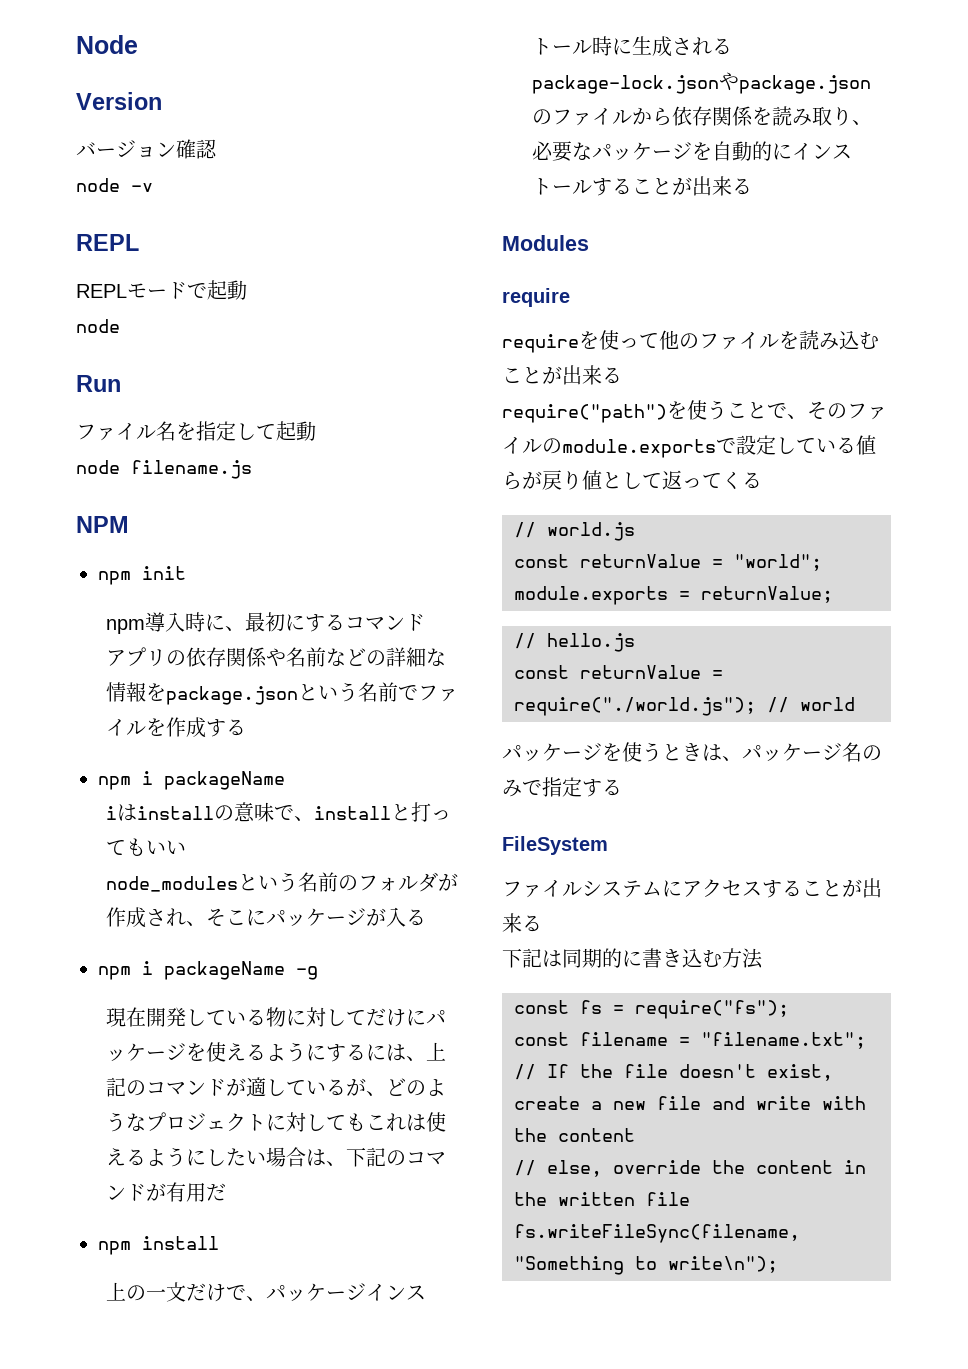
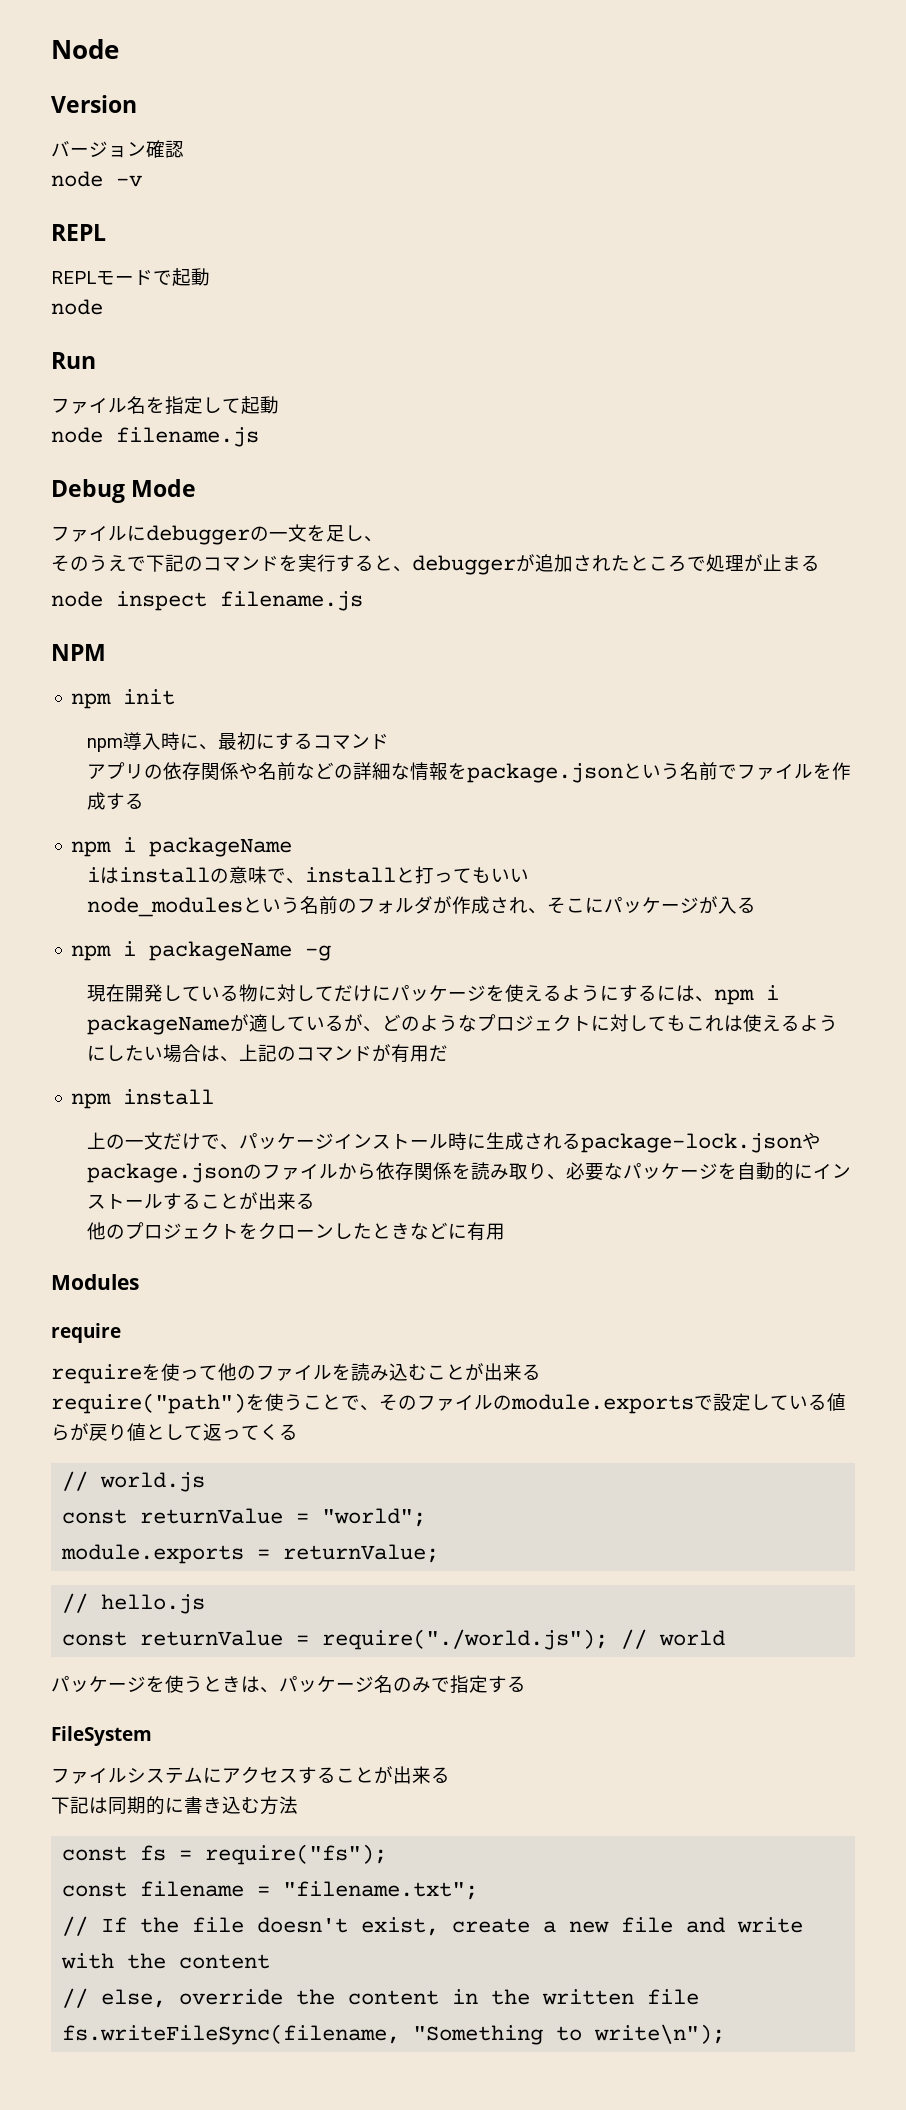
+ Debug Mode
+ ファイルにdebuggerの一文を足し、
+ そのうえで下記のコマンドを実行すると、debuggerが追加されたところで処理が止まる
+ node inspect filename.js
- 現在開発している物に対してだけにパッケージを使えるようにするには、上記のコマンドが適しているが、どのようなプロジェクトに対してもこれは使えるようにしたい場合は、下記のコマンドが有用だ
+ 現在開発している物に対してだけにパッケージを使えるようにするには、npm i packageNameが適しているが、どのようなプロジェクトに対してもこれは使えるようにしたい場合は、上記のコマンドが有用だ
+ 他のプロジェクトをクローンしたときなどに有用

